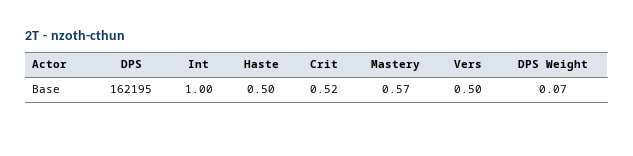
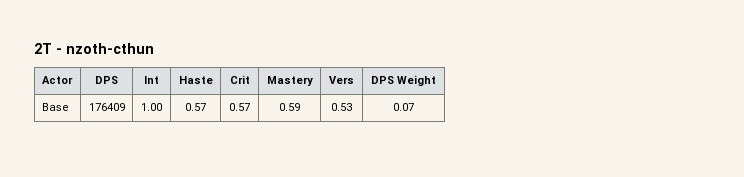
- Base | 162195 | 1.00 | 0.50 | 0.52 | 0.57 | 0.50 | 0.07
+ Base | 176409 | 1.00 | 0.57 | 0.57 | 0.59 | 0.53 | 0.07

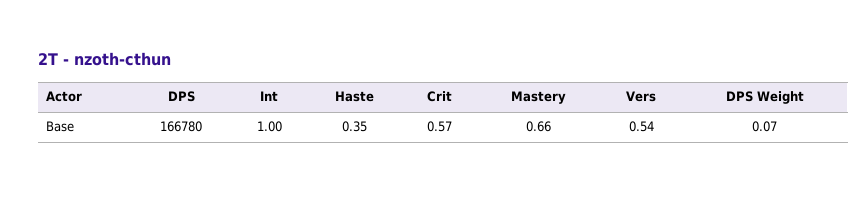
- Base | 176409 | 1.00 | 0.57 | 0.57 | 0.59 | 0.53 | 0.07
+ Base | 166780 | 1.00 | 0.35 | 0.57 | 0.66 | 0.54 | 0.07

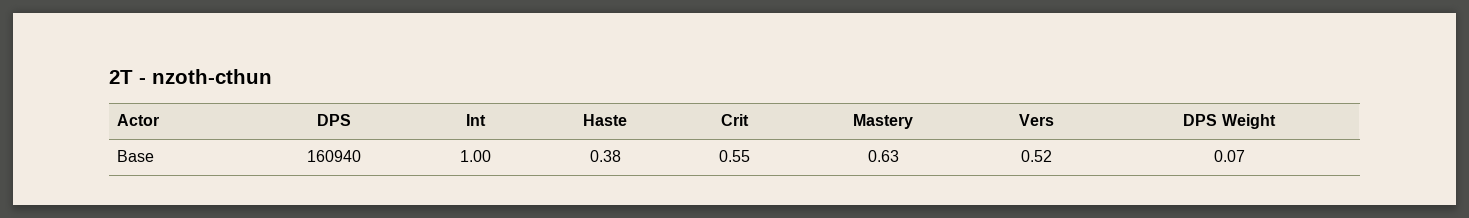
- Base | 166780 | 1.00 | 0.35 | 0.57 | 0.66 | 0.54 | 0.07
+ Base | 160940 | 1.00 | 0.38 | 0.55 | 0.63 | 0.52 | 0.07

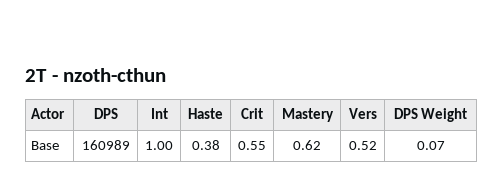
- Base | 160940 | 1.00 | 0.38 | 0.55 | 0.63 | 0.52 | 0.07
+ Base | 160989 | 1.00 | 0.38 | 0.55 | 0.62 | 0.52 | 0.07

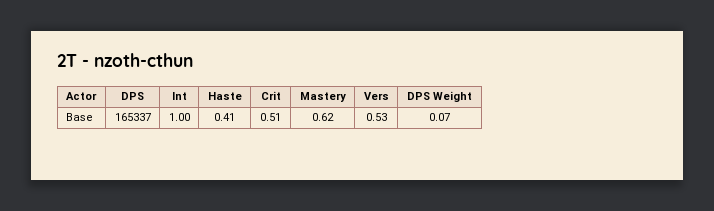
- Base | 160989 | 1.00 | 0.38 | 0.55 | 0.62 | 0.52 | 0.07
+ Base | 165337 | 1.00 | 0.41 | 0.51 | 0.62 | 0.53 | 0.07

